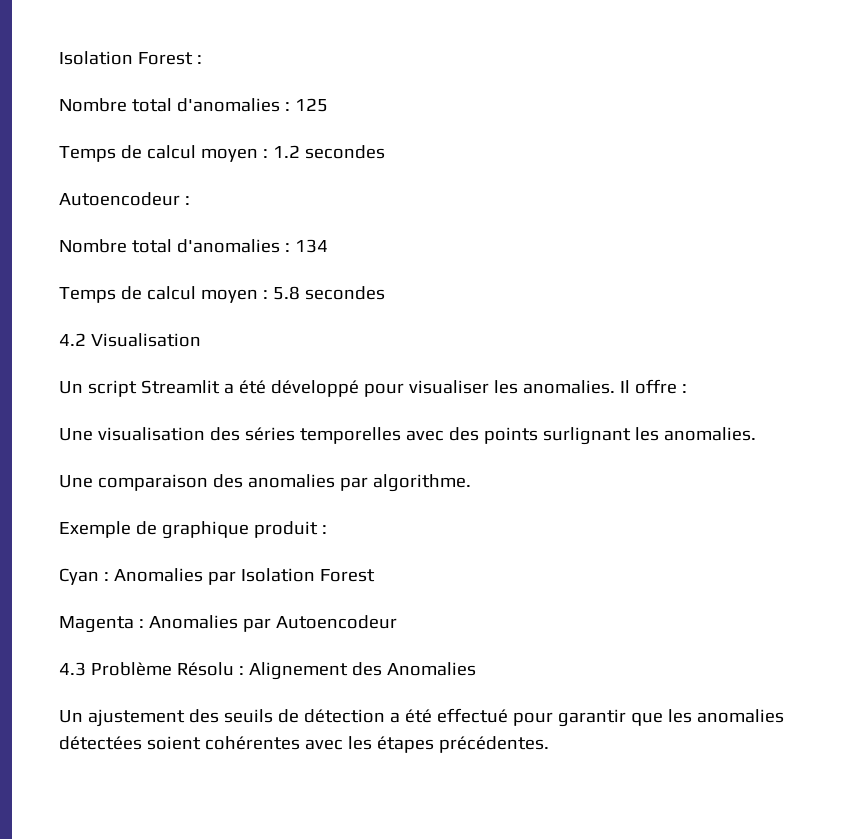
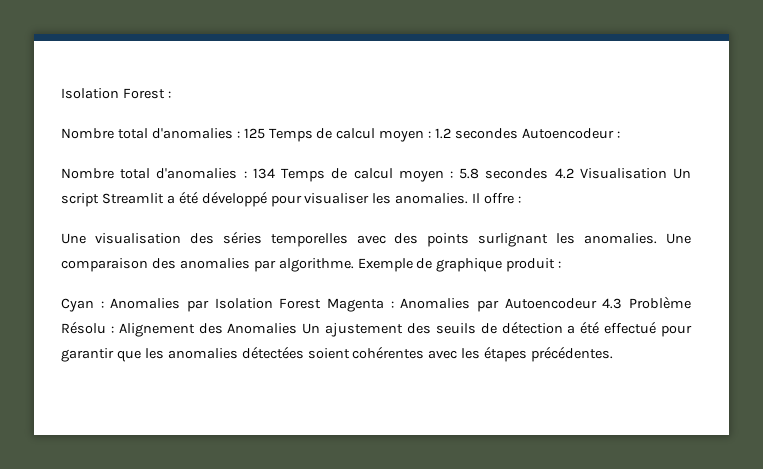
- Nombre total d'anomalies : 125
- Temps de calcul moyen : 1.2 secondes
- Autoencodeur :
+ Nombre total d'anomalies : 125 Temps de calcul moyen : 1.2 secondes Autoencodeur :
- Nombre total d'anomalies : 134
- Temps de calcul moyen : 5.8 secondes
- 4.2 Visualisation
- Un script Streamlit a été développé pour visualiser les anomalies.
+ Nombre total d'anomalies : 134 Temps de calcul moyen : 5.8 secondes 4.2 Visualisation Un script Streamlit a été développé pour visualiser les anomalies.
- Une visualisation des séries temporelles avec des points surlignant les anomalies.
- Une comparaison des anomalies par algorithme.
- Exemple de graphique produit :
+ Une visualisation des séries temporelles avec des points surlignant les anomalies. Une comparaison des anomalies par algorithme. Exemple de graphique produit :
- Cyan : Anomalies par Isolation Forest
- Magenta : Anomalies par Autoencodeur
- 4.3 Problème Résolu : Alignement des Anomalies
- Un ajustement des seuils de détection a été effectué pour garantir que les anomalies détectées soient cohérentes avec les étapes précédentes.
+ Cyan : Anomalies par Isolation Forest Magenta : Anomalies par Autoencodeur 4.3 Problème Résolu : Alignement des Anomalies Un ajustement des seuils de détection a été effectué pour garantir que les anomalies détectées soient cohérentes avec les étapes précédentes.

